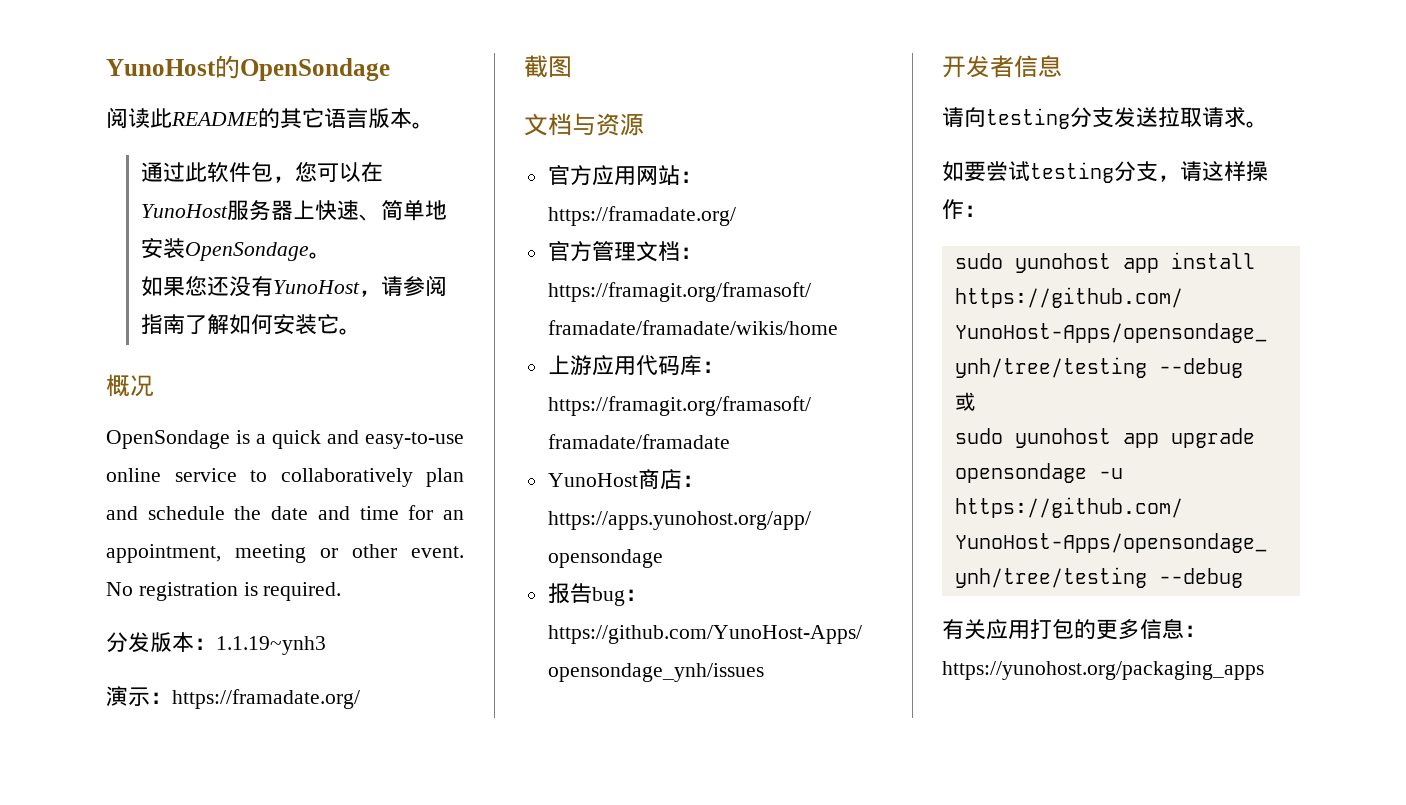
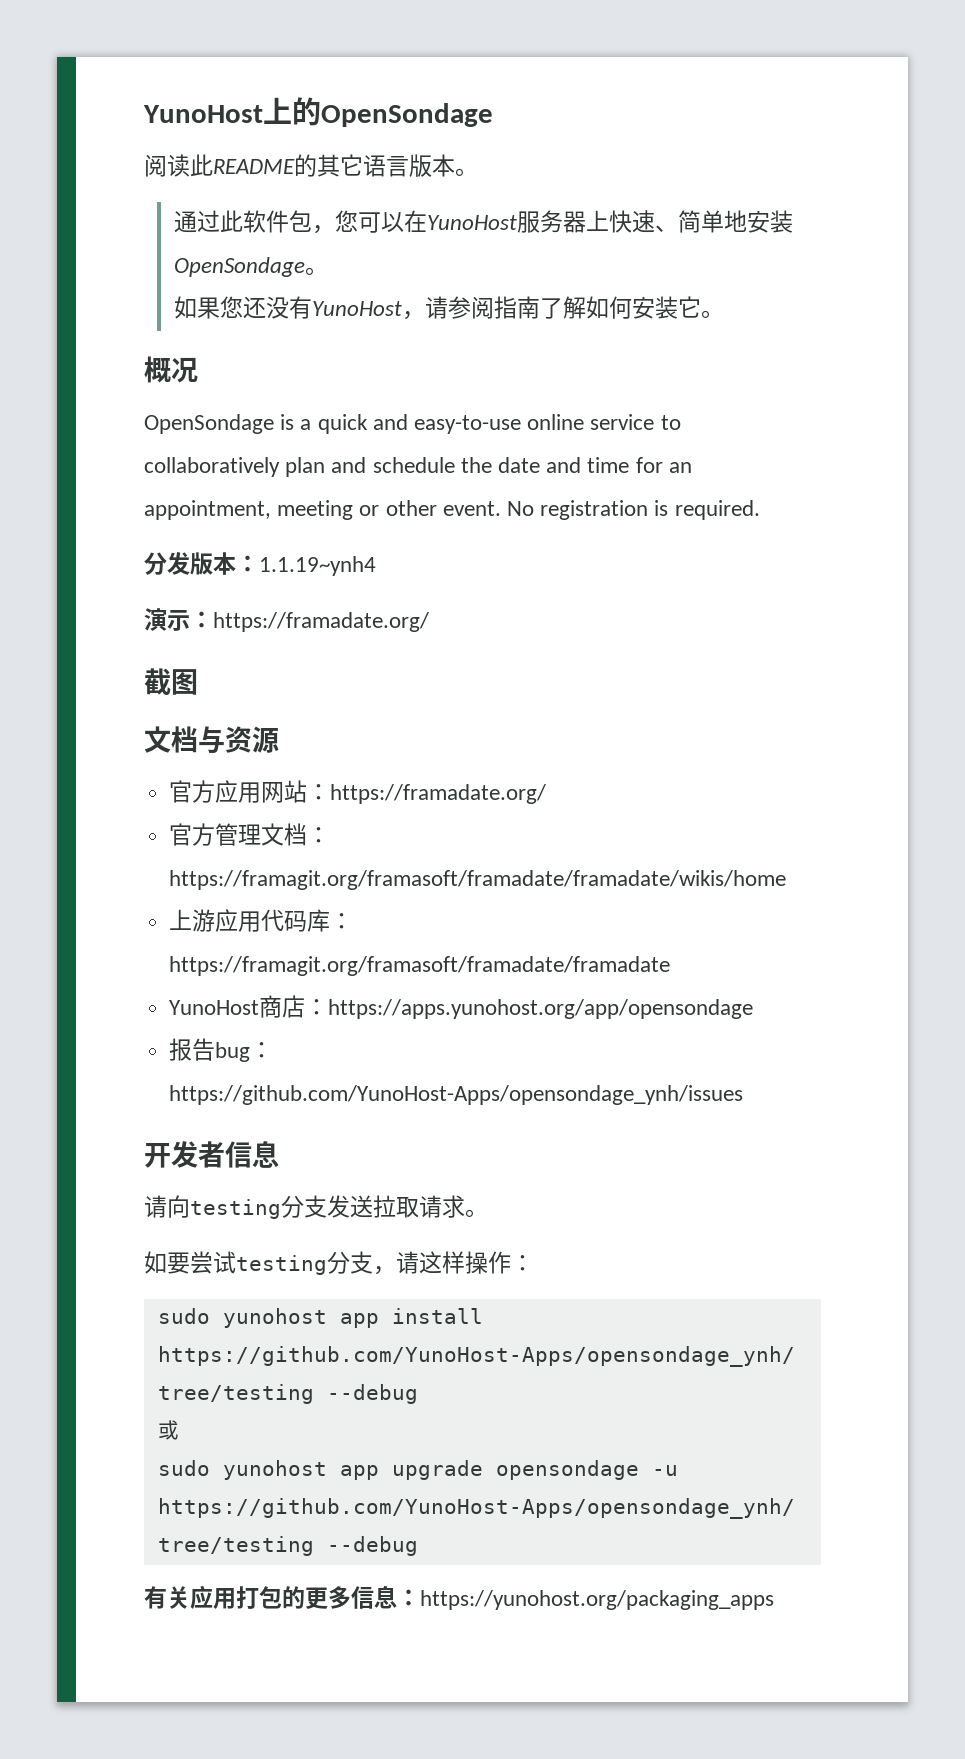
- YunoHost的OpenSondage
+ YunoHost上的OpenSondage
- 分发版本：1.1.19~ynh3
+ 分发版本：1.1.19~ynh4

